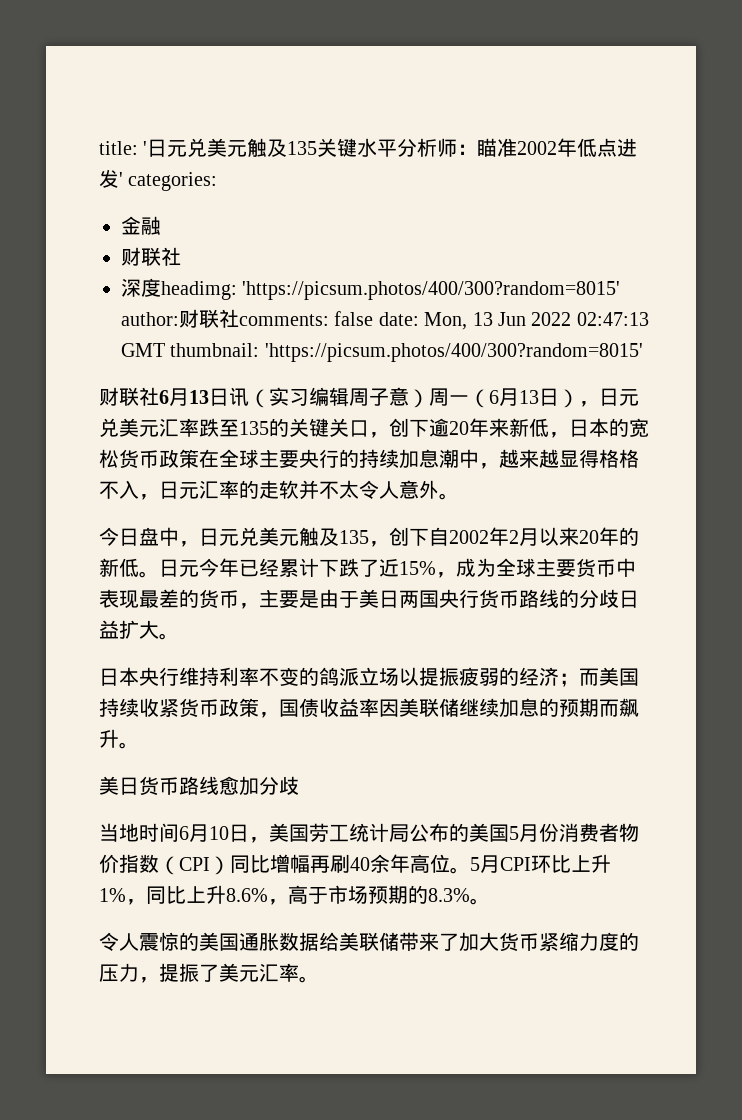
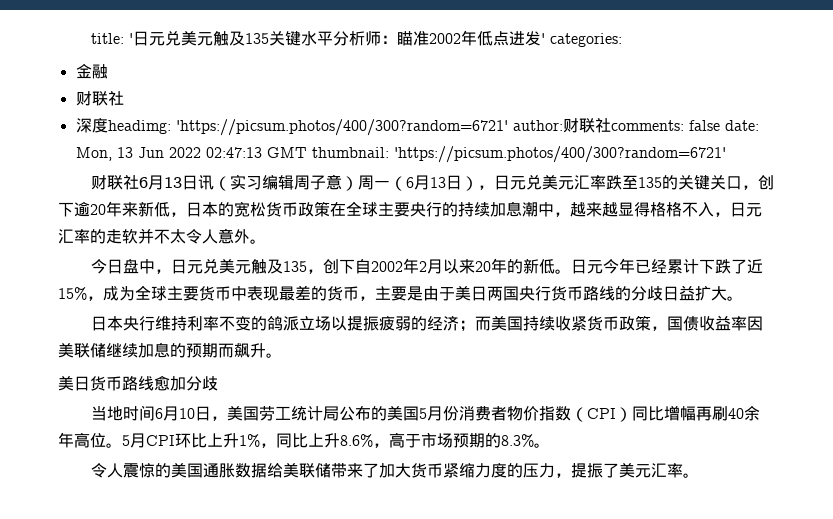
- 深度headimg: 'https://picsum.photos/400/300?random=8015' author:财联社comments: false date: Mon, 13 Jun 2022 02:47:13 GMT thumbnail: 'https://picsum.photos/400/300?random=8015'
+ 深度headimg: 'https://picsum.photos/400/300?random=6721' author:财联社comments: false date: Mon, 13 Jun 2022 02:47:13 GMT thumbnail: 'https://picsum.photos/400/300?random=6721'

